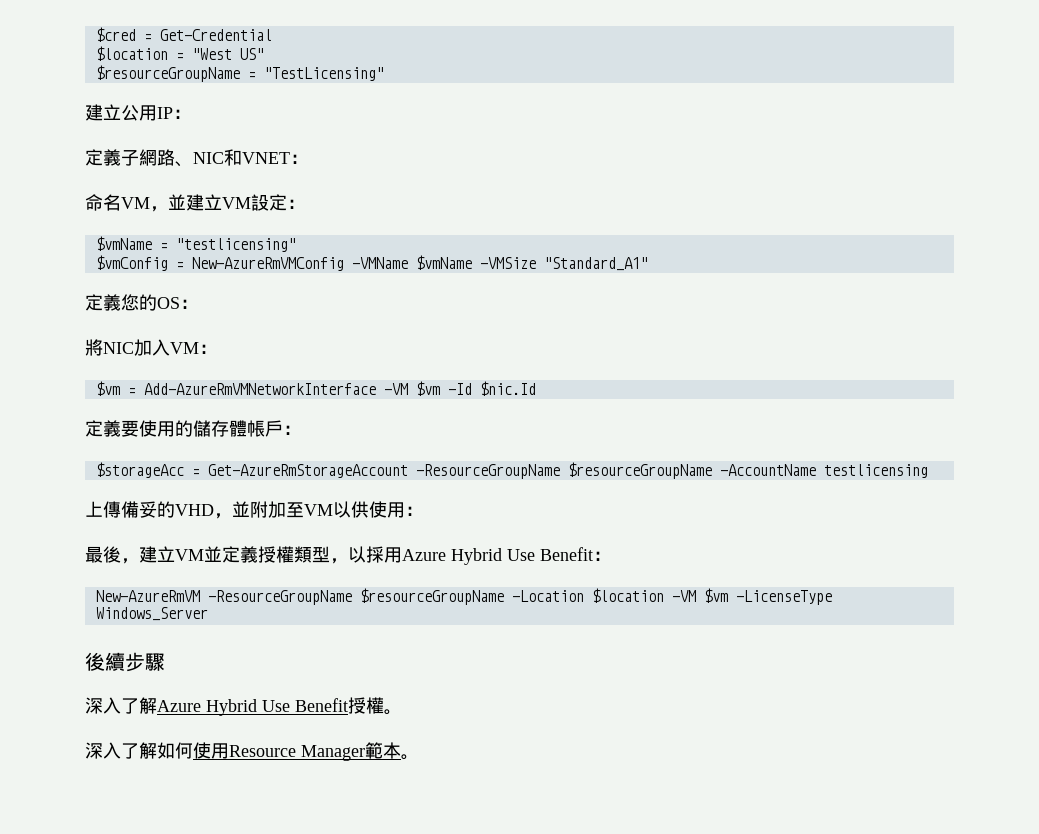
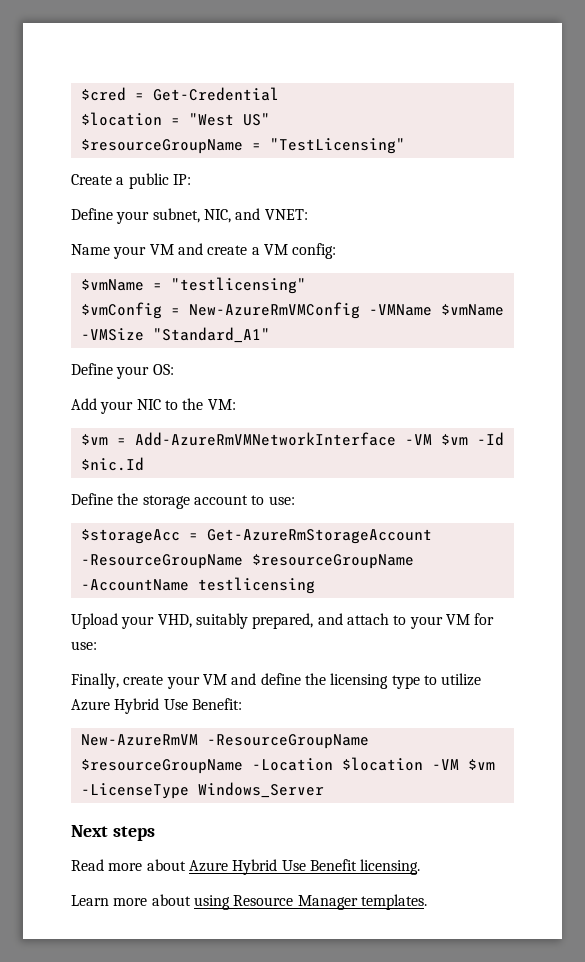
- 建立公用IP：
- 定義子網路、NIC和VNET：
- 命名VM，並建立VM設定：
+ Create a public IP:
+ Define your subnet, NIC, and VNET:
+ Name your VM and create a VM config:
- 定義您的OS：
- 將NIC加入VM：
+ Define your OS:
+ Add your NIC to the VM:
- 定義要使用的儲存體帳戶：
+ Define the storage account to use:
- 上傳備妥的VHD，並附加至VM以供使用：
- 最後，建立VM並定義授權類型，以採用Azure Hybrid Use Benefit：
+ Upload your VHD, suitably prepared, and attach to your VM for use:
+ Finally, create your VM and define the licensing type to utilize Azure Hybrid Use Benefit:
- 後續步驟
- 深入了解Azure Hybrid Use Benefit授權。
- 深入了解如何使用Resource Manager範本。
+ Next steps
+ Read more about Azure Hybrid Use Benefit licensing.
+ Learn more about using Resource Manager templates.

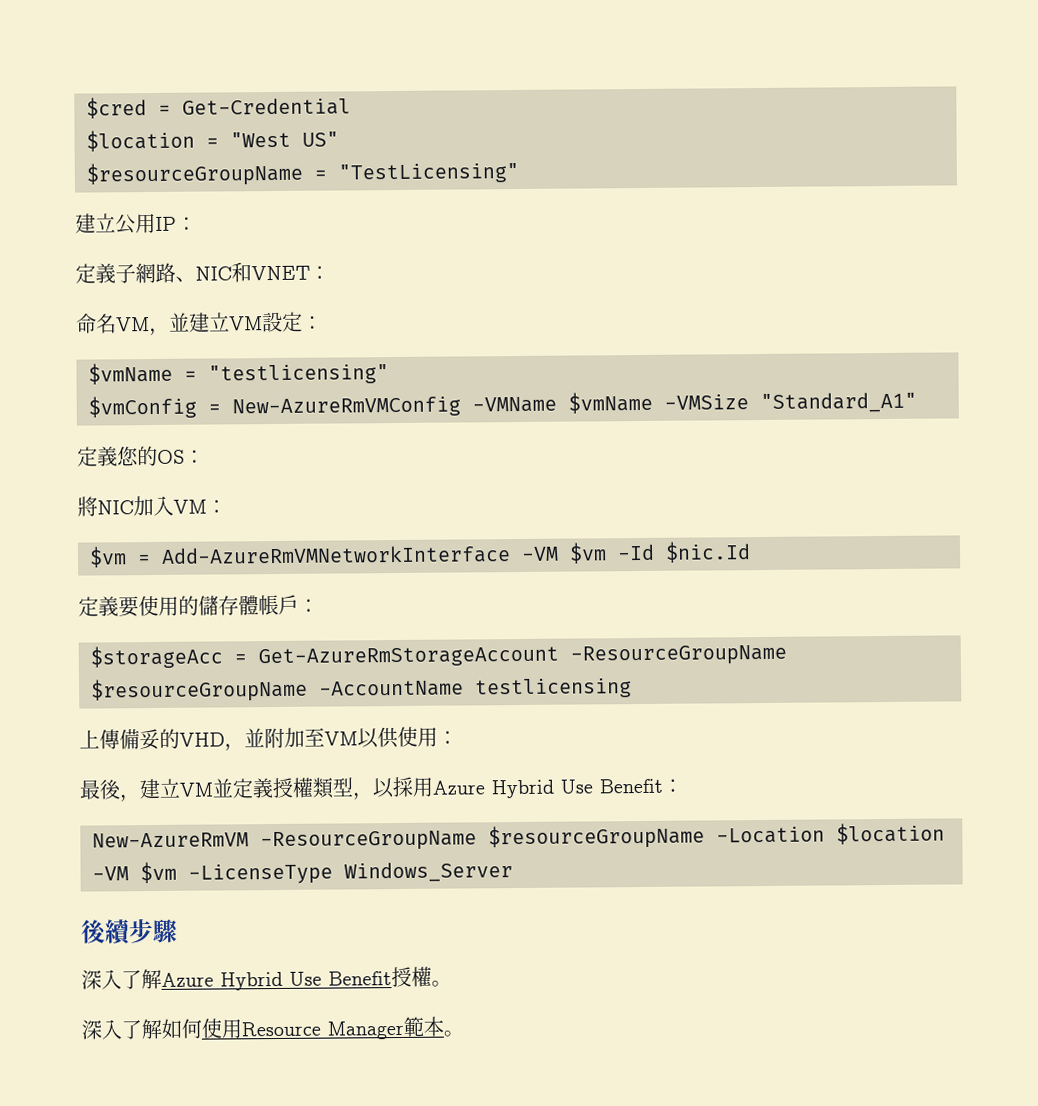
- Create a public IP:
- Define your subnet, NIC, and VNET:
- Name your VM and create a VM config:
+ 建立公用IP：
+ 定義子網路、NIC和VNET：
+ 命名VM，並建立VM設定：
- Define your OS:
- Add your NIC to the VM:
+ 定義您的OS：
+ 將NIC加入VM：
- Define the storage account to use:
+ 定義要使用的儲存體帳戶：
- Upload your VHD, suitably prepared, and attach to your VM for use:
- Finally, create your VM and define the licensing type to utilize Azure Hybrid Use Benefit:
+ 上傳備妥的VHD，並附加至VM以供使用：
+ 最後，建立VM並定義授權類型，以採用Azure Hybrid Use Benefit：
- Next steps
- Read more about Azure Hybrid Use Benefit licensing.
- Learn more about using Resource Manager templates.
+ 後續步驟
+ 深入了解Azure Hybrid Use Benefit授權。
+ 深入了解如何使用Resource Manager範本。

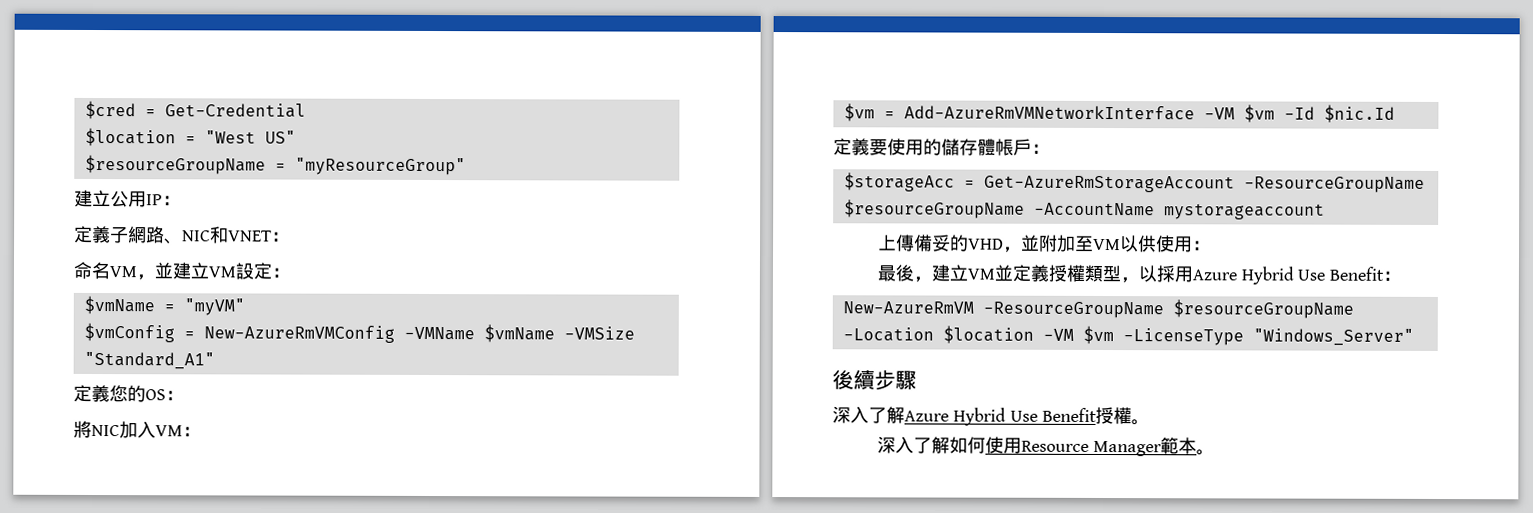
- $resourceGroupName = "TestLicensing"
+ $resourceGroupName = "myResourceGroup"
- $vmName = "testlicensing"
+ $vmName = "myVM"
- $storageAcc = Get-AzureRmStorageAccount -ResourceGroupName $resourceGroupName -AccountName testlicensing
+ $storageAcc = Get-AzureRmStorageAccount -ResourceGroupName $resourceGroupName -AccountName mystorageaccount
- New-AzureRmVM -ResourceGroupName $resourceGroupName -Location $location -VM $vm -LicenseType Windows_Server
+ New-AzureRmVM -ResourceGroupName $resourceGroupName -Location $location -VM $vm -LicenseType "Windows_Server"

